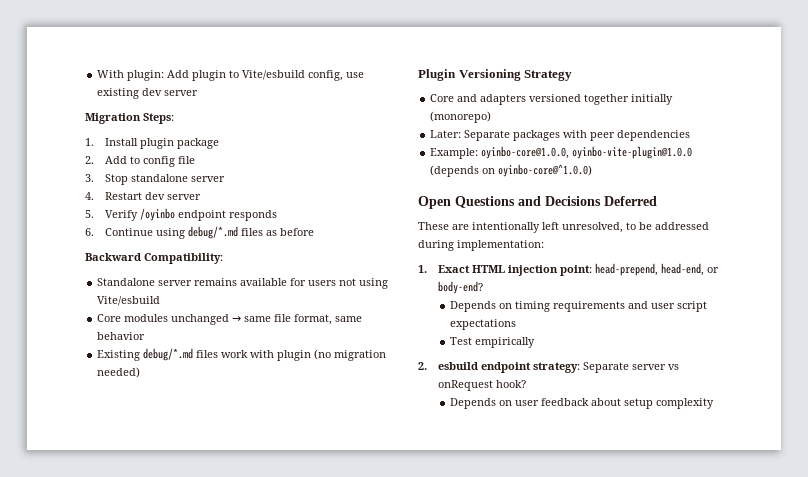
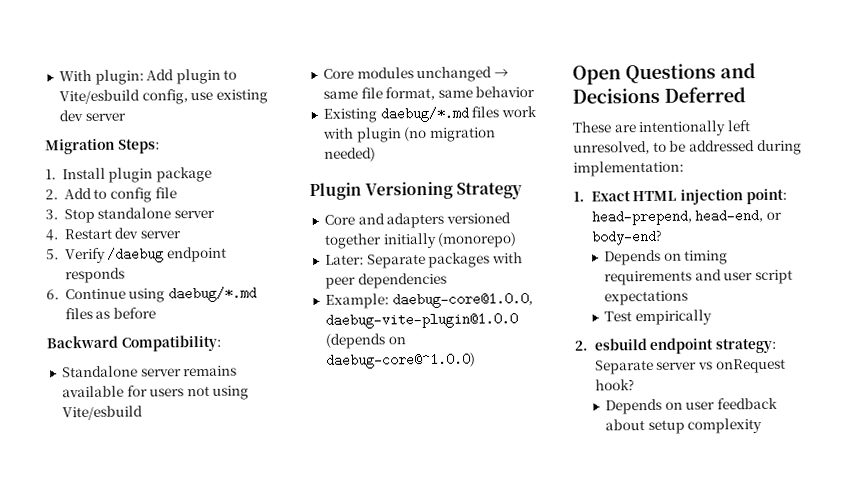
- 5. Verify /oyinbo endpoint responds
+ 5. Verify /daebug endpoint responds
- 6. Continue using debug/*.md files as before
+ 6. Continue using daebug/*.md files as before
- Existing debug/*.md files work with plugin (no migration needed)
+ Existing daebug/*.md files work with plugin (no migration needed)
- Example: oyinbo-core@1.0.0, oyinbo-vite-plugin@1.0.0 (depends on oyinbo-core@^1.0.0)
+ Example: daebug-core@1.0.0, daebug-vite-plugin@1.0.0 (depends on daebug-core@^1.0.0)

